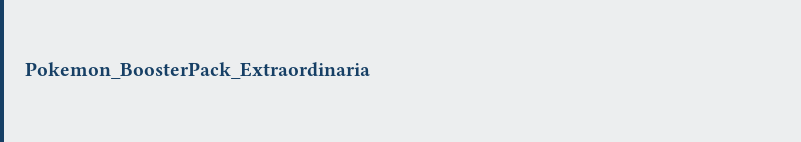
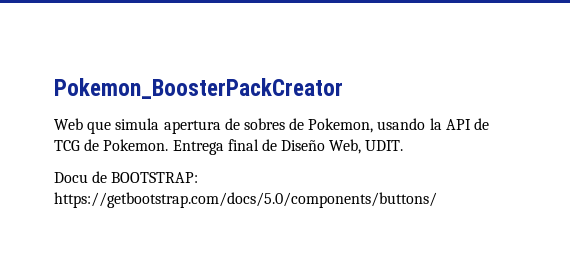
- Pokemon_BoosterPack_Extraordinaria
+ Pokemon_BoosterPackCreator
+ Web que simula apertura de sobres de Pokemon, usando la API de TCG de Pokemon. Entrega final de Diseño Web, UDIT.
+ Docu de BOOTSTRAP: https://getbootstrap.com/docs/5.0/components/buttons/

